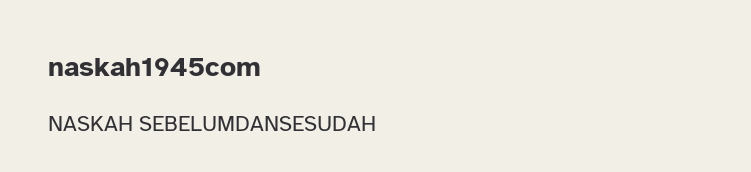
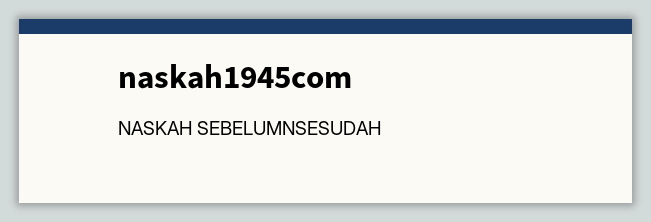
- NASKAH SEBELUMDANSESUDAH
+ NASKAH SEBELUMNSESUDAH

